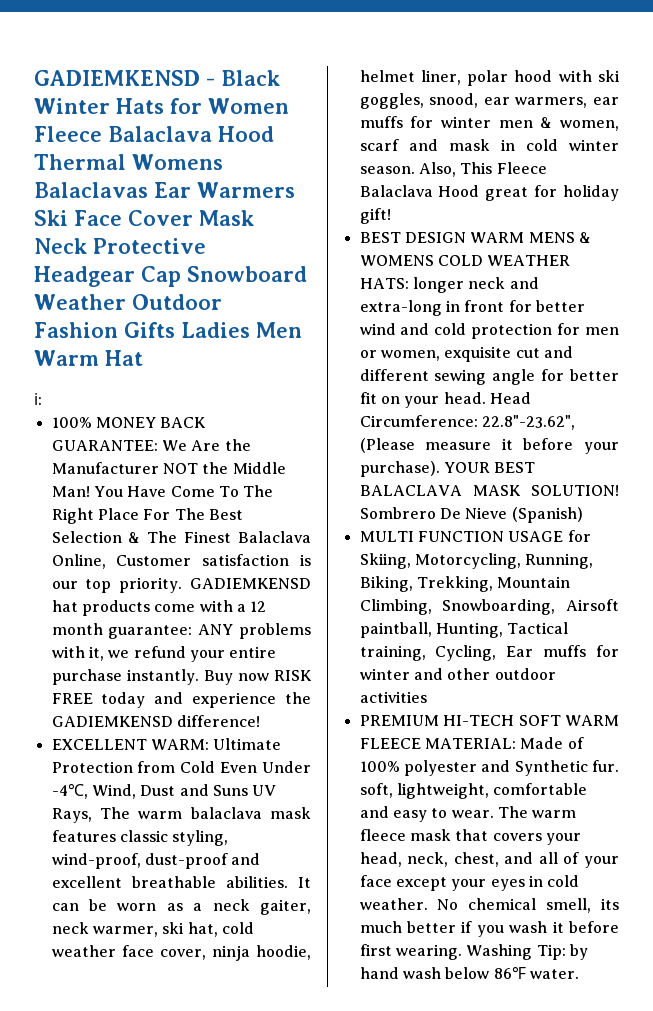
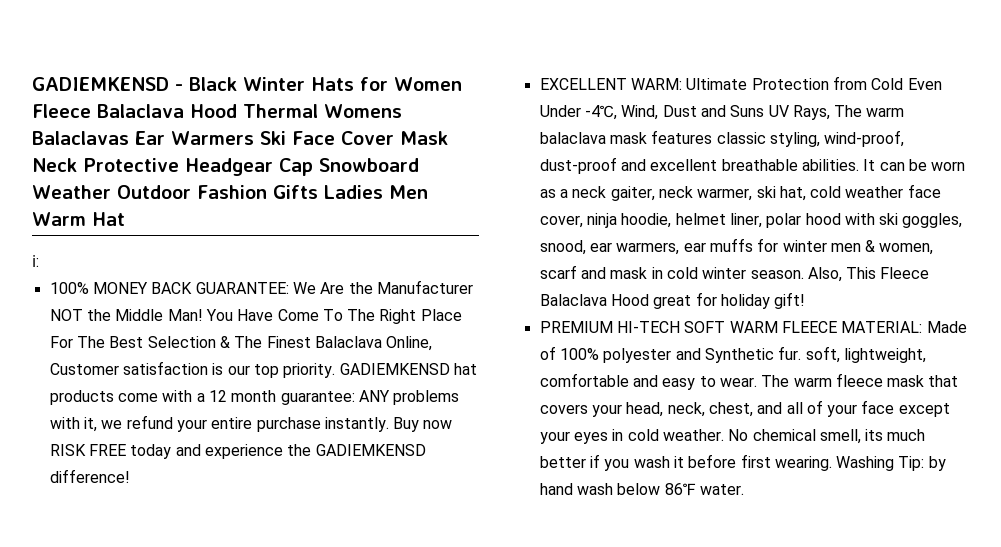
- BEST DESIGN WARM MENS & WOMENS COLD WEATHER HATS: longer neck and extra-long in front for better wind and cold protection for men or women, exquisite cut and different sewing angle for better fit on your head. Head Circumference: 22.8"-23.62", (Please measure it before your purchase). YOUR BEST BALACLAVA MASK SOLUTION! Sombrero De Nieve (Spanish)
- MULTI FUNCTION USAGE for Skiing, Motorcycling, Running, Biking, Trekking, Mountain Climbing, Snowboarding, Airsoft paintball, Hunting, Tactical training, Cycling, Ear muffs for winter and other outdoor activities

